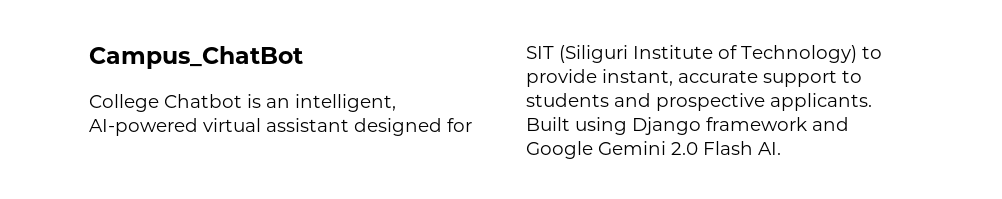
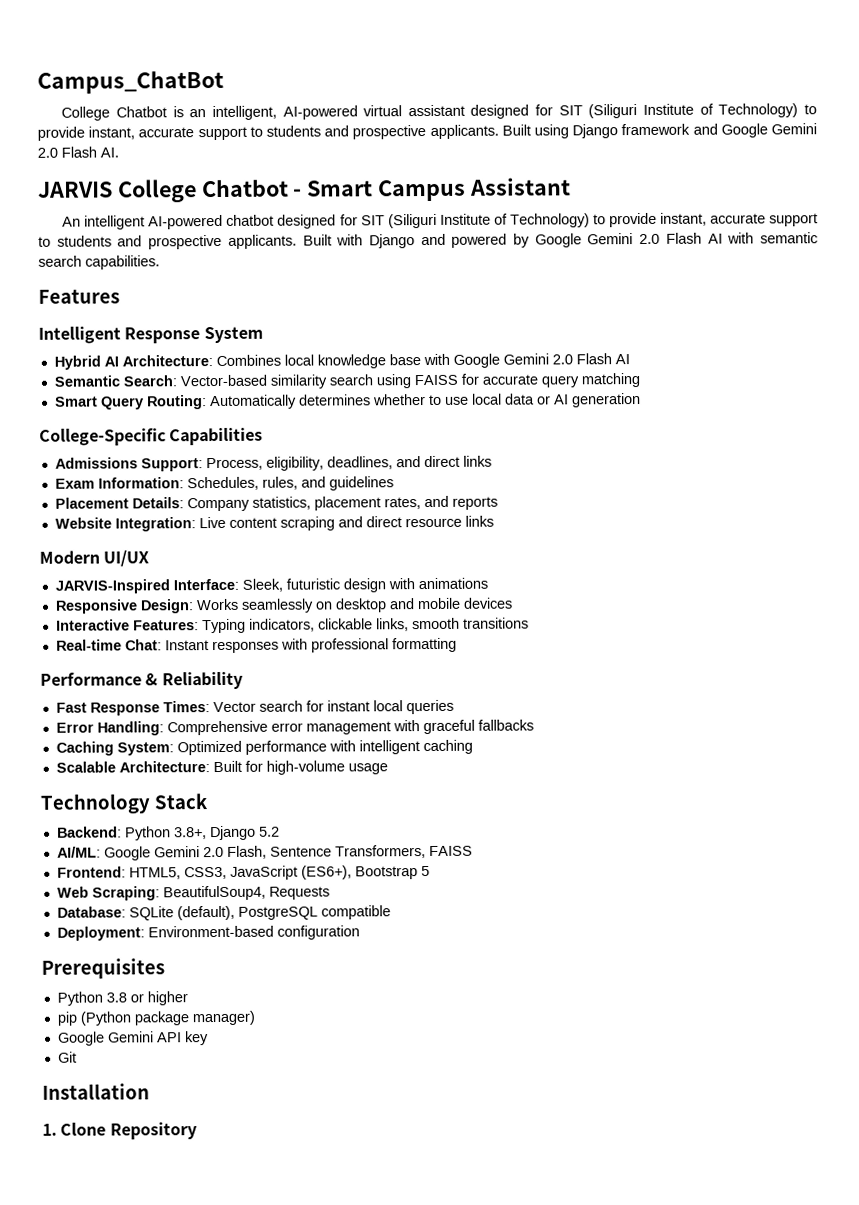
+ JARVIS College Chatbot - Smart Campus Assistant
+ An intelligent AI-powered chatbot designed for SIT (Siliguri Institute of Technology) to provide instant, accurate support to students and prospective applicants. Built with Django and powered by Google Gemini 2.0 Flash AI with semantic search capabilities.
+ Features
+ Intelligent Response System
+ Hybrid AI Architecture: Combines local knowledge base with Google Gemini 2.0 Flash AI
+ Semantic Search: Vector-based similarity search using FAISS for accurate query matching
+ Smart Query Routing: Automatically determines whether to use local data or AI generation
+ College-Specific Capabilities
+ Admissions Support: Process, eligibility, deadlines, and direct links
+ Exam Information: Schedules, rules, and guidelines
+ Placement Details: Company statistics, placement rates, and reports
+ Website Integration: Live content scraping and direct resource links
+ Modern UI/UX
+ JARVIS-Inspired Interface: Sleek, futuristic design with animations
+ Responsive Design: Works seamlessly on desktop and mobile devices
+ Interactive Features: Typing indicators, clickable links, smooth transitions
+ Real-time Chat: Instant responses with professional formatting
+ Performance & Reliability
+ Fast Response Times: Vector search for instant local queries
+ Error Handling: Comprehensive error management with graceful fallbacks
+ Caching System: Optimized performance with intelligent caching
+ Scalable Architecture: Built for high-volume usage
+ Technology Stack
+ Backend: Python 3.8+, Django 5.2
+ AI/ML: Google Gemini 2.0 Flash, Sentence Transformers, FAISS
+ Frontend: HTML5, CSS3, JavaScript (ES6+), Bootstrap 5
+ Web Scraping: BeautifulSoup4, Requests
+ Database: SQLite (default), PostgreSQL compatible
+ Deployment: Environment-based configuration
+ Prerequisites
+ Python 3.8 or higher
+ pip (Python package manager)
+ Google Gemini API key
+ Git
+ Installation
+ 1. Clone Repository

